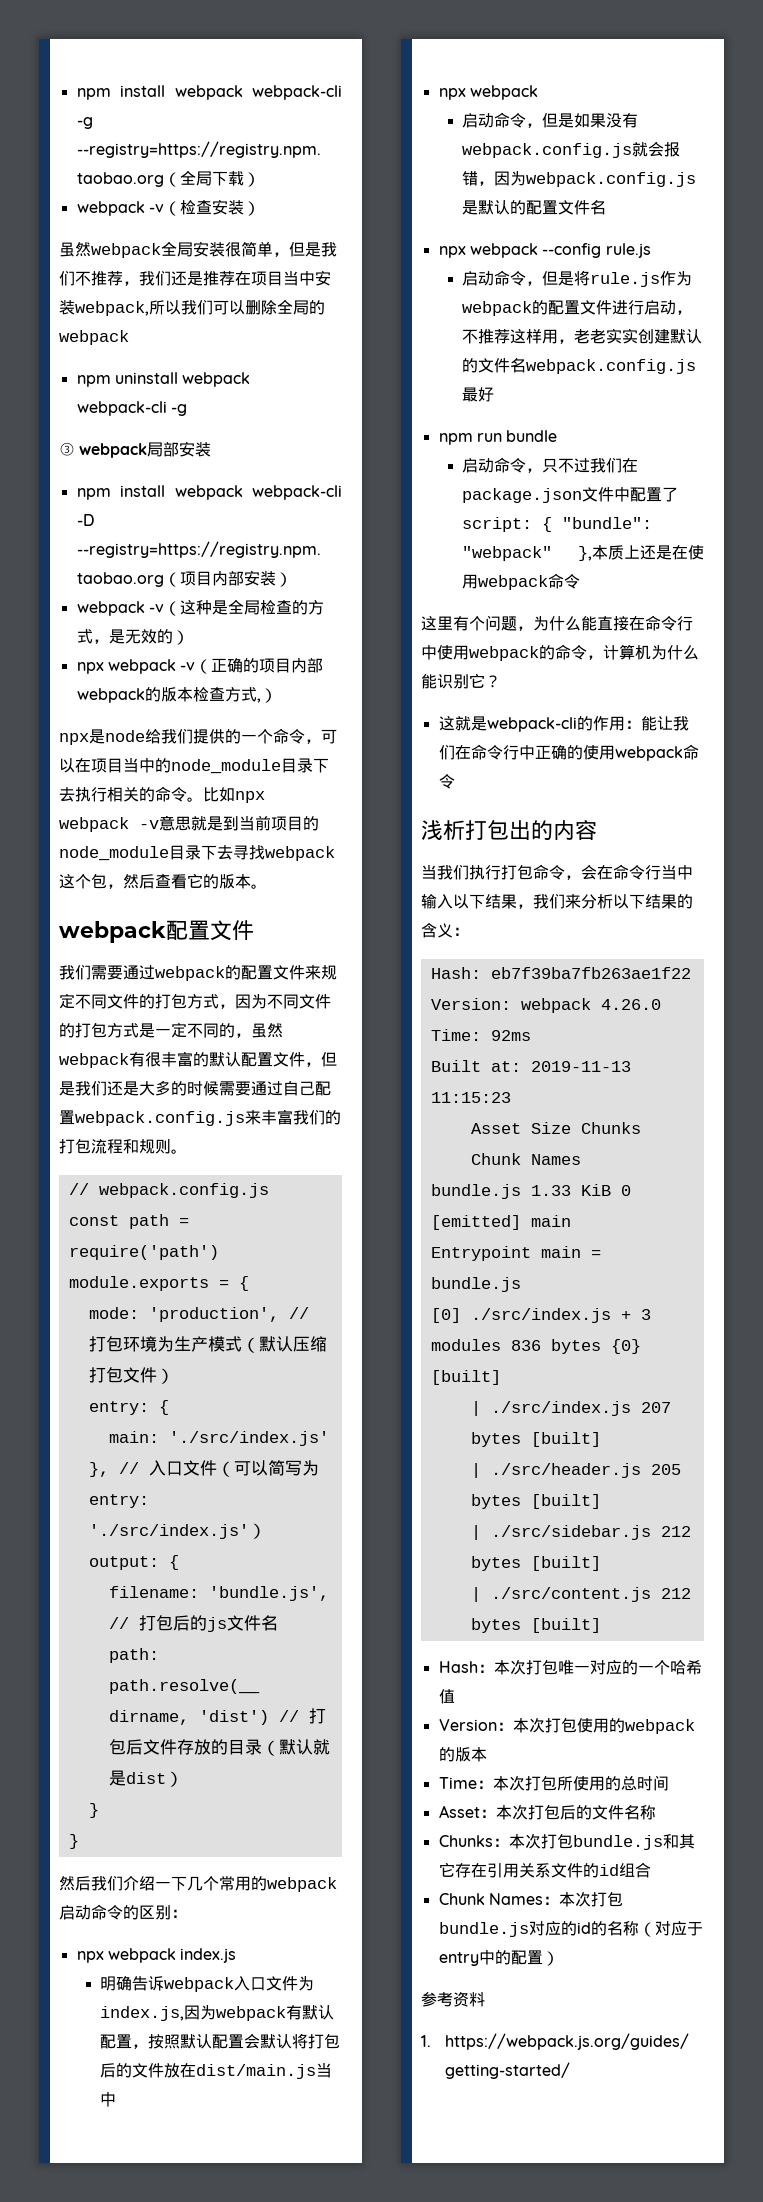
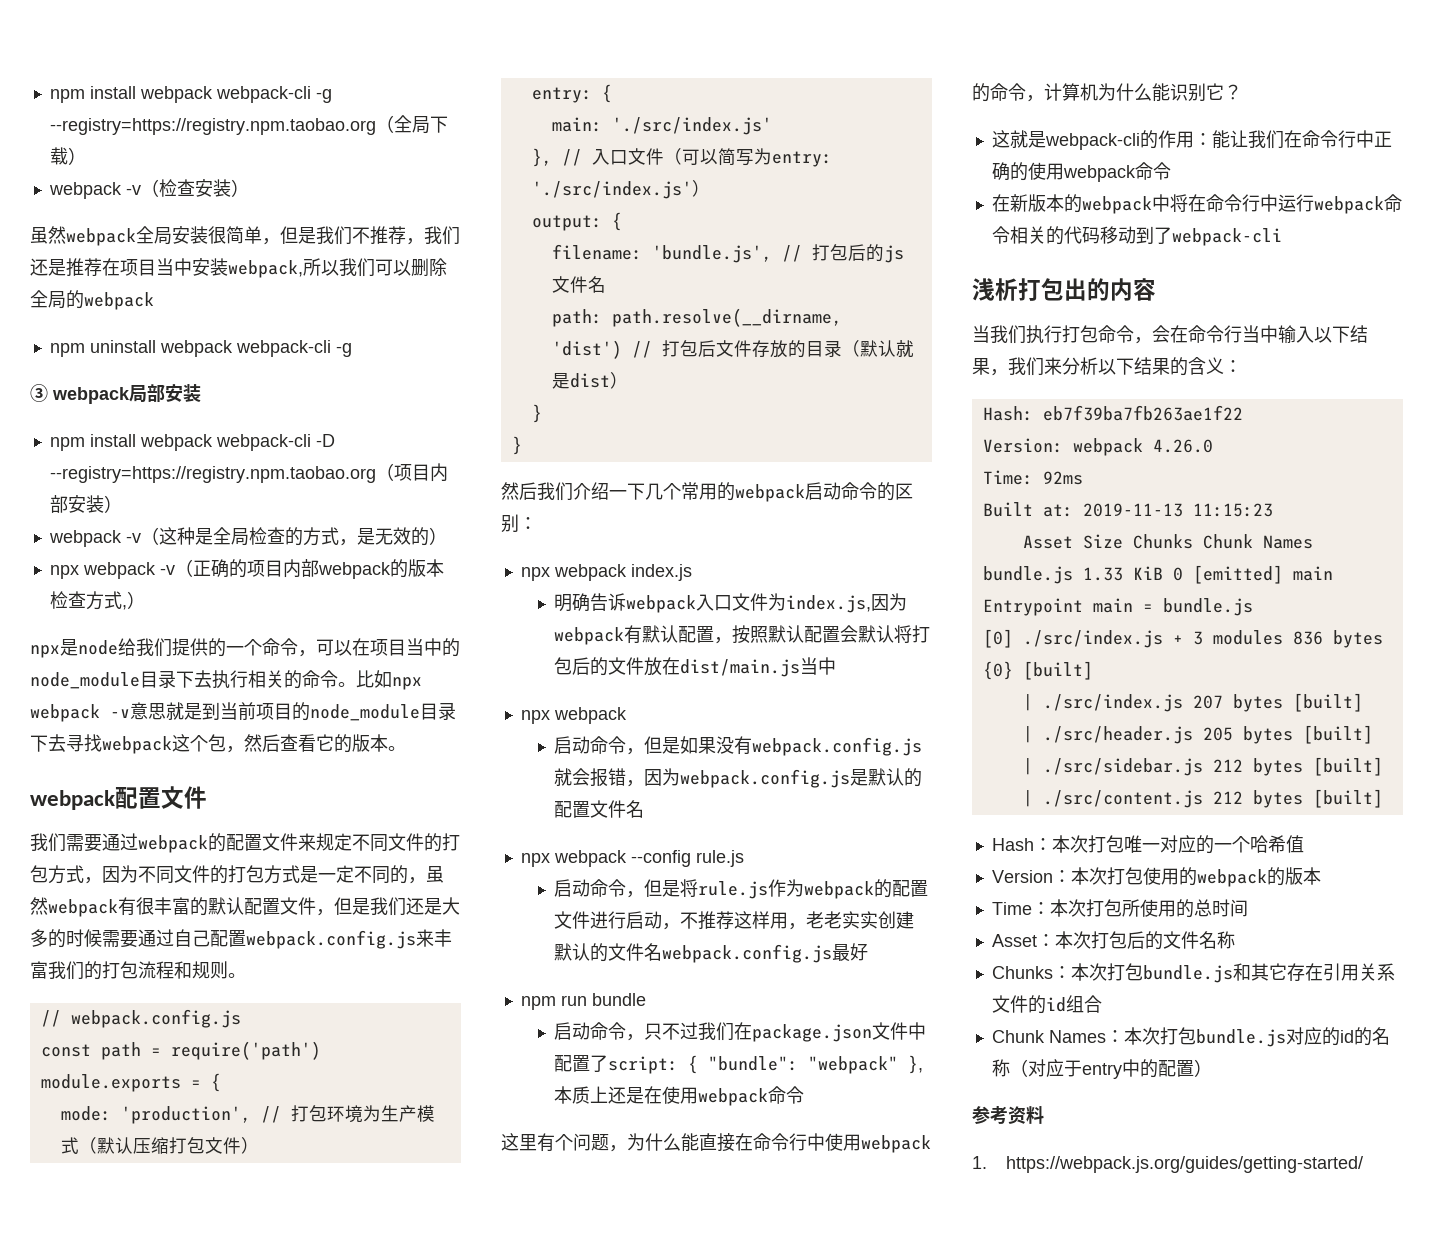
+ 在新版本的webpack中将在命令行中运行webpack命令相关的代码移动到了webpack-cli

